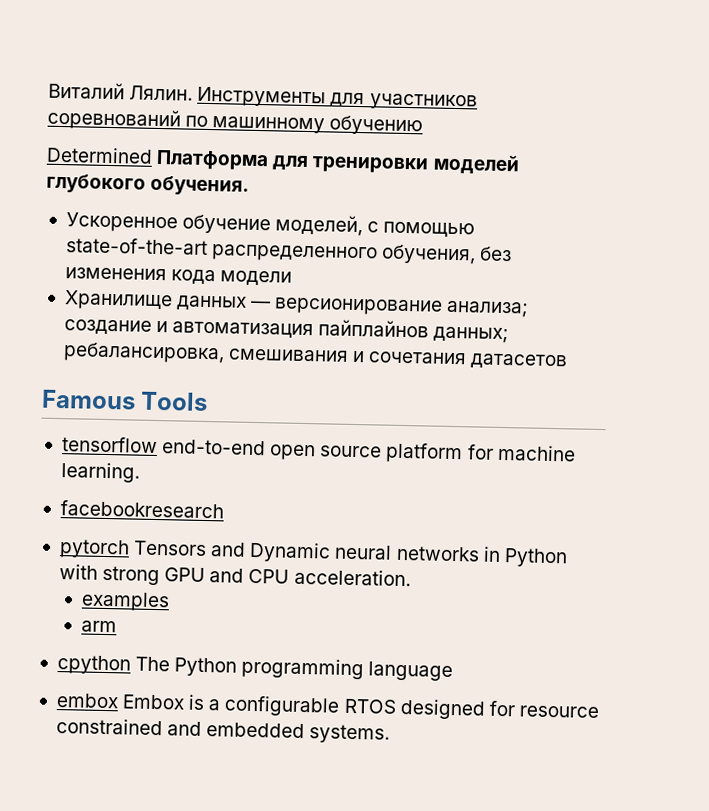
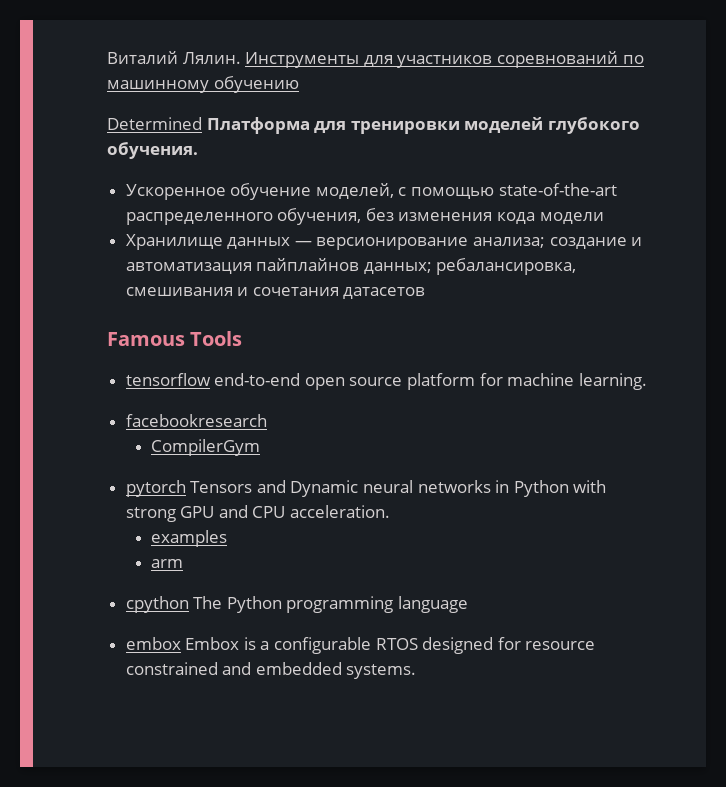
+ CompilerGym

